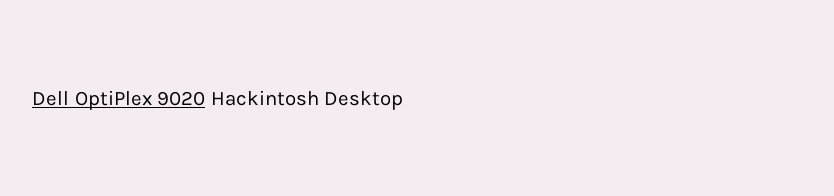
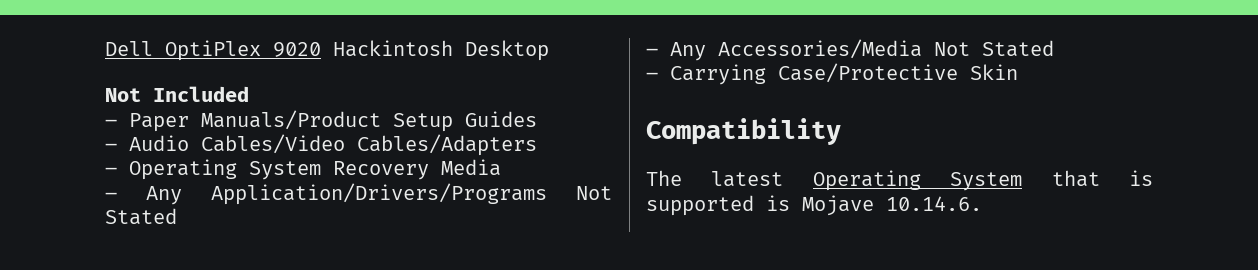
+ Not Included
+ – Paper Manuals/Product Setup Guides
+ – Audio Cables/Video Cables/Adapters
+ – Operating System Recovery Media
+ – Any Application/Drivers/Programs Not Stated
+ – Any Accessories/Media Not Stated
+ – Carrying Case/Protective Skin
+ Compatibility
+ The latest Operating System that is supported is Mojave 10.14.6.

